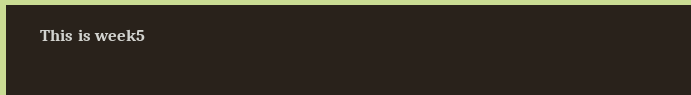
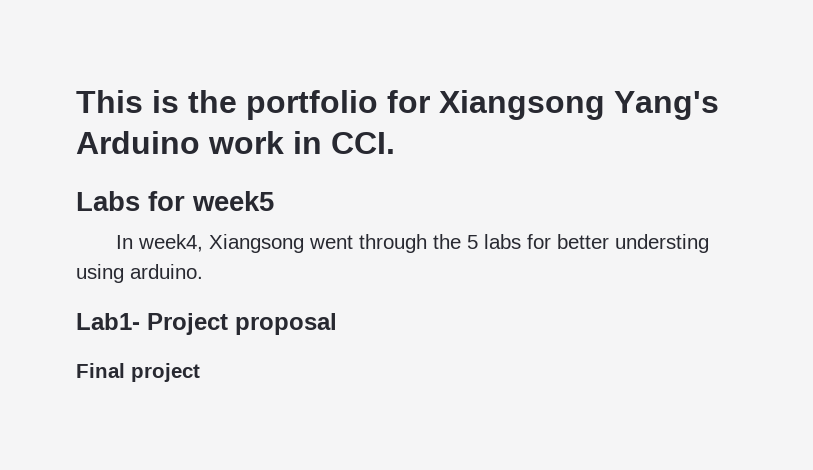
- This is week5
+ This is the portfolio for Xiangsong Yang's Arduino work in CCI.
+ Labs for week5
+ In week4, Xiangsong went through the 5 labs for better understing using arduino.
+ Lab1- Project proposal
+ Final project

